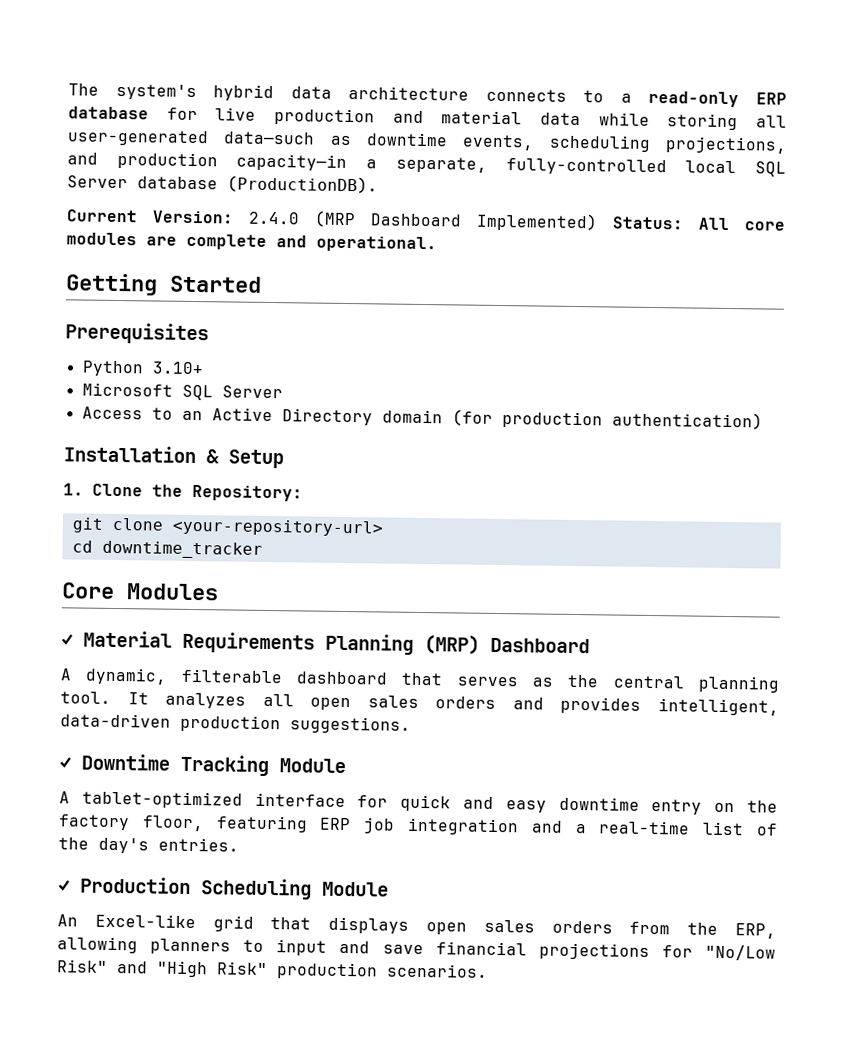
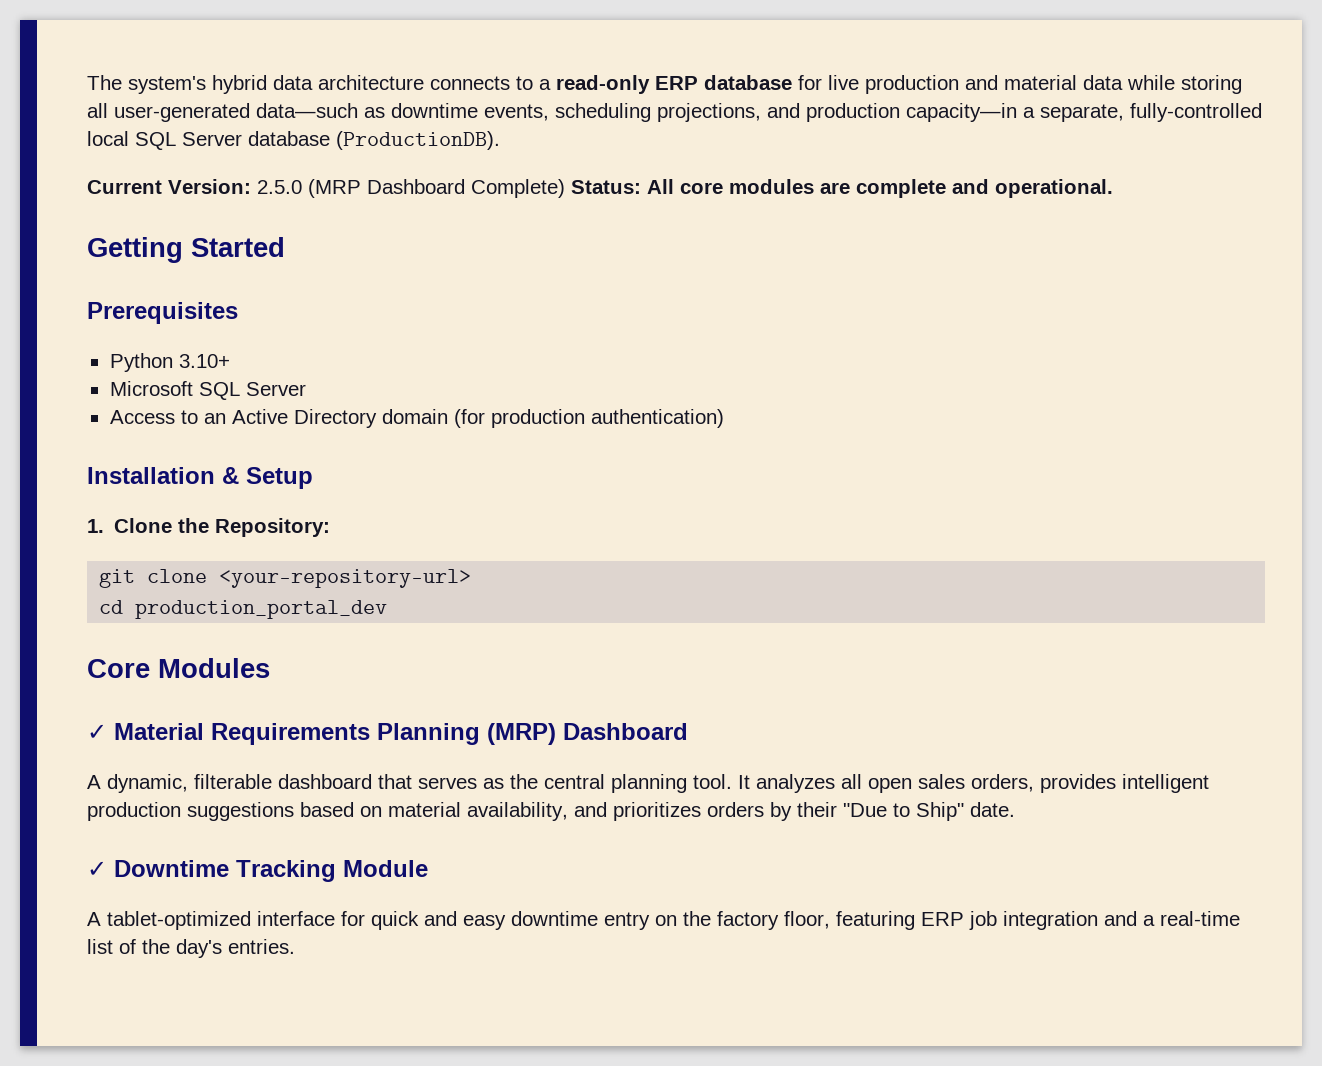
- Current Version: 2.4.0 (MRP Dashboard Implemented) Status: All core modules are complete and operational.
+ Current Version: 2.5.0 (MRP Dashboard Complete) Status: All core modules are complete and operational.
- cd downtime_tracker
+ cd production_portal_dev
- It analyzes all open sales orders and provides intelligent, data-driven production suggestions.
+ It analyzes all open sales orders, provides intelligent production suggestions based on material availability, and prioritizes orders by their "Due to Ship" date.
- ✓ Production Scheduling Module
- An Excel-like grid that displays open sales orders from the ERP, allowing planners to input and save financial projections for "No/Low Risk" and "High Risk" production scenarios.

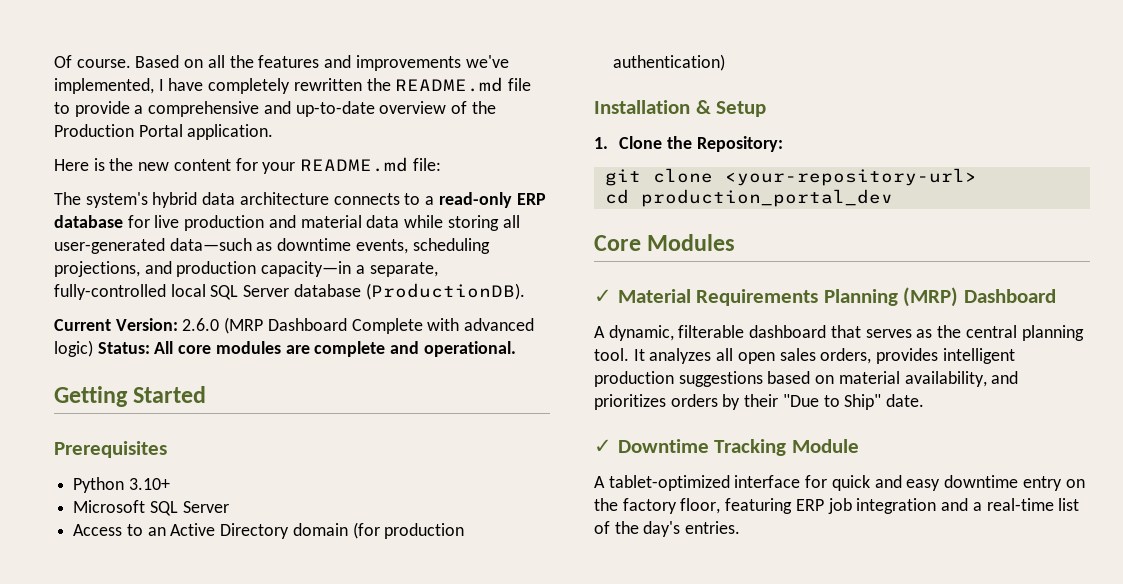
+ Of course. Based on all the features and improvements we've implemented, I have completely rewritten the README.md file to provide a comprehensive and up-to-date overview of the Production Portal application.
+ Here is the new content for your README.md file:
- Current Version: 2.5.0 (MRP Dashboard Complete) Status: All core modules are complete and operational.
+ Current Version: 2.6.0 (MRP Dashboard Complete with advanced logic) Status: All core modules are complete and operational.

